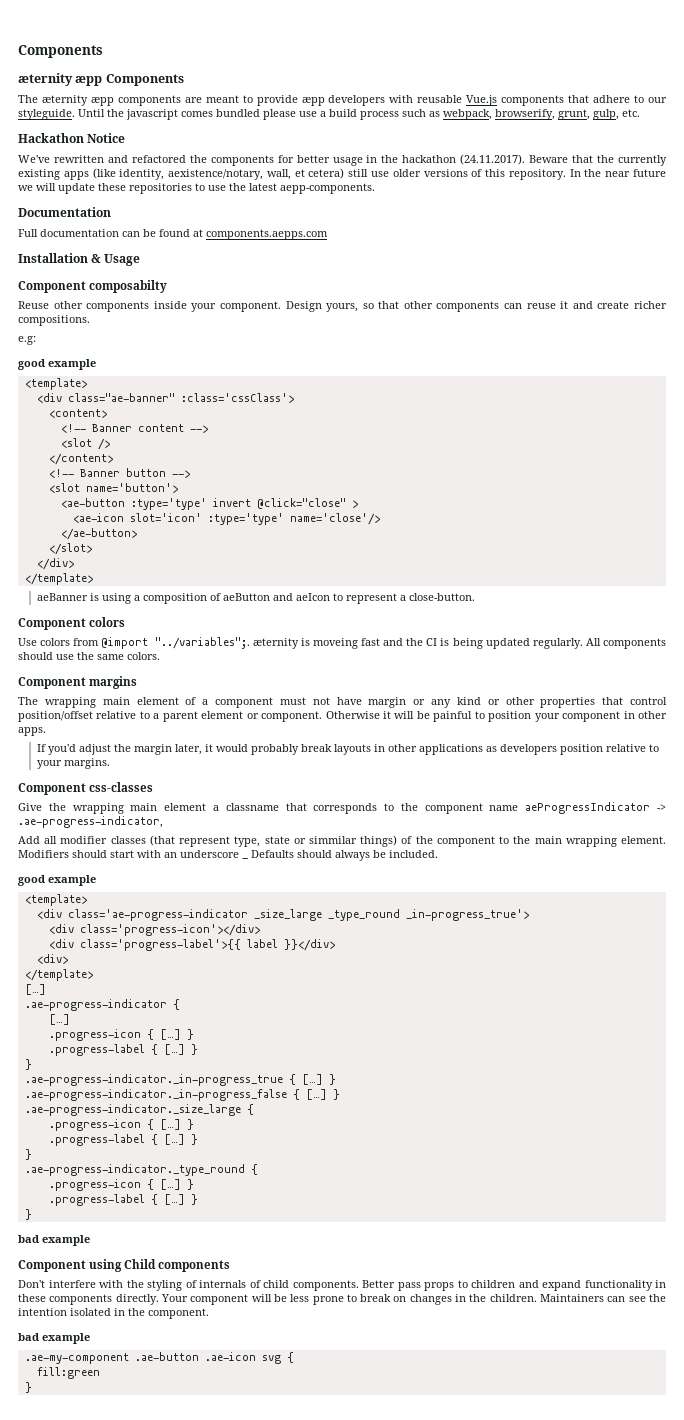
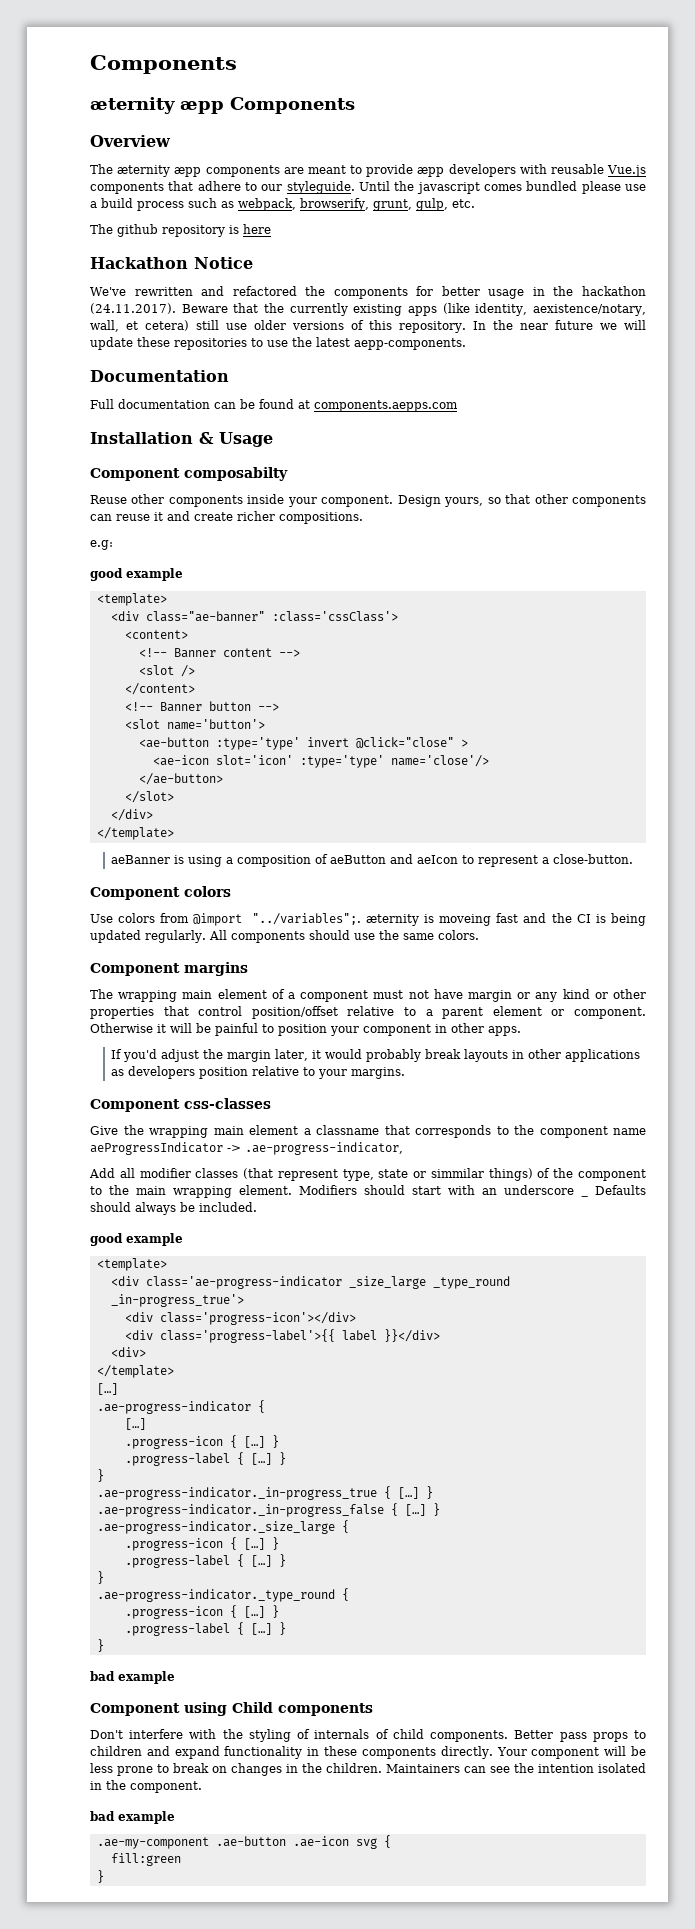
+ Overview
+ The github repository is here

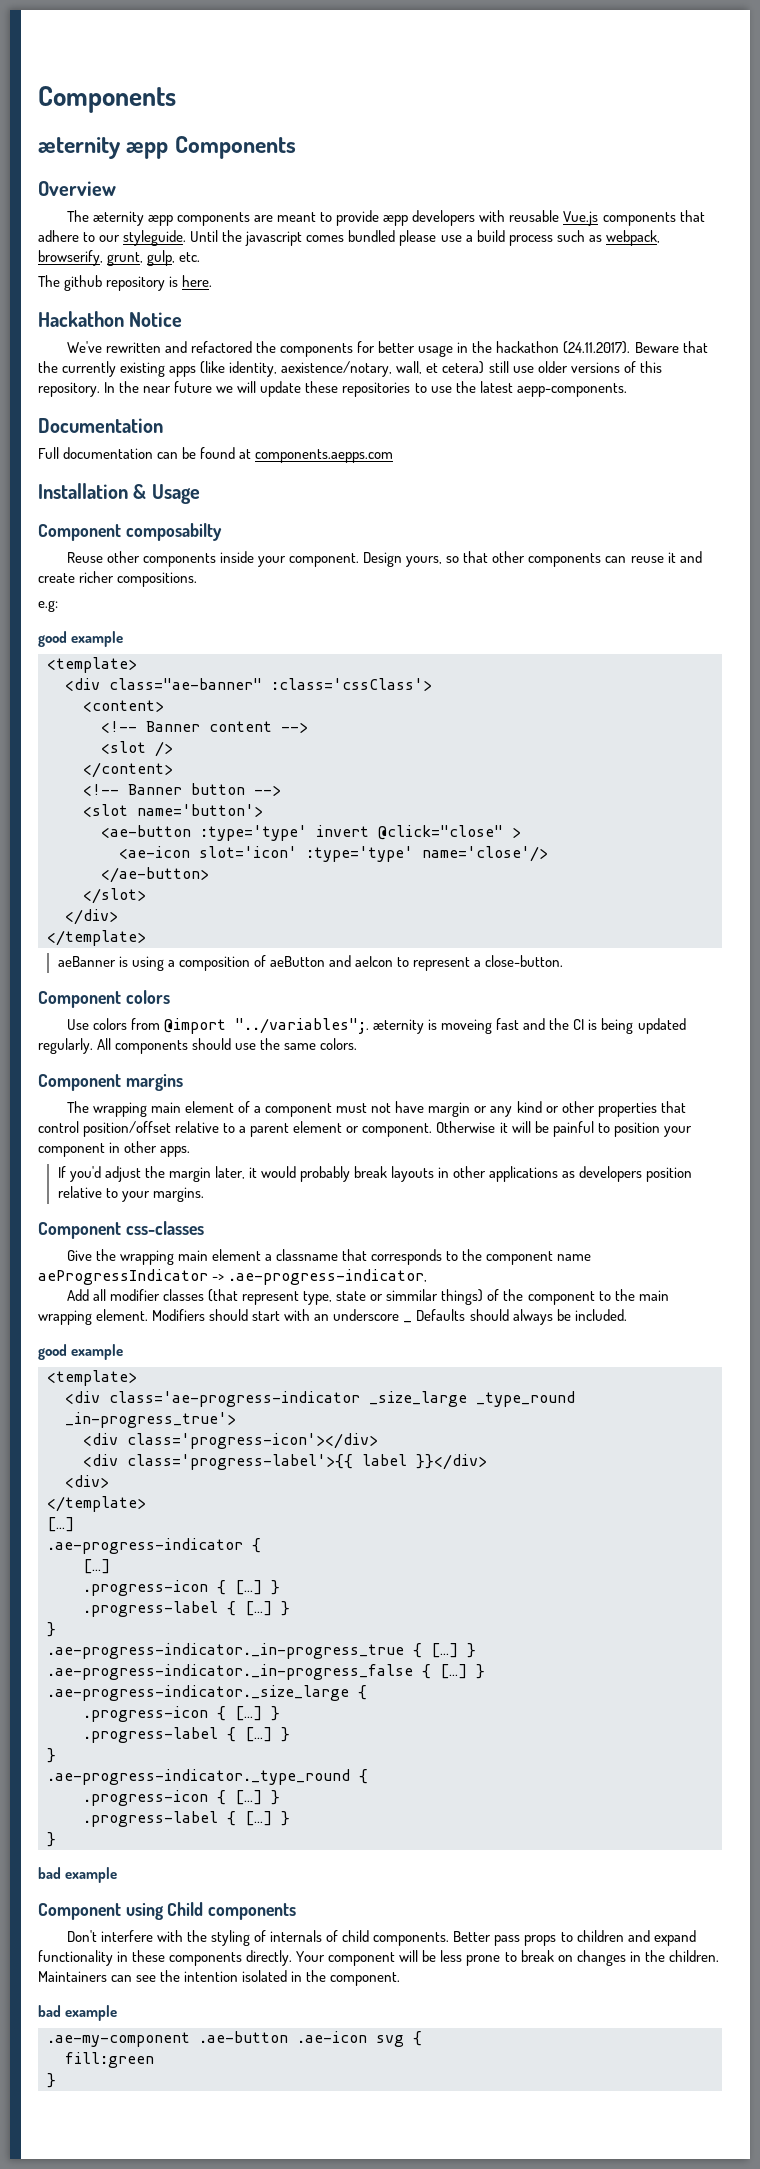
- The github repository is here
+ The github repository is here.

